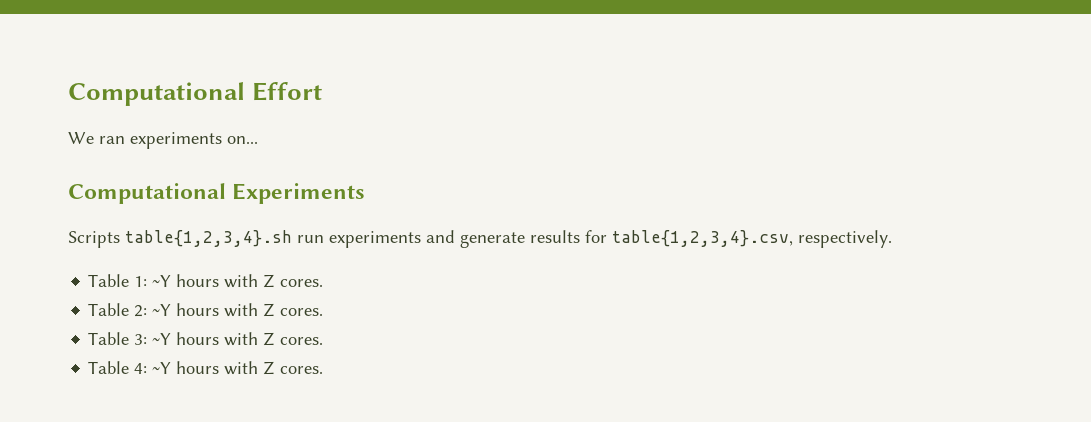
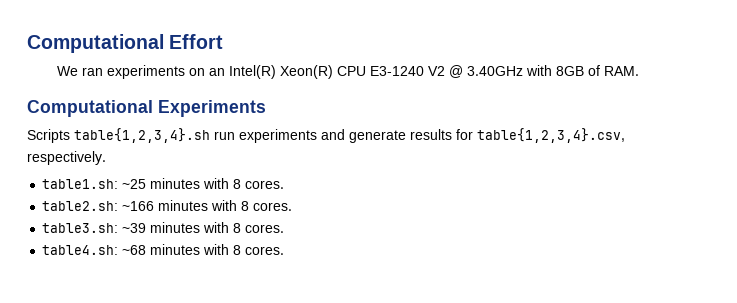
- We ran experiments on...
+ We ran experiments on an Intel(R) Xeon(R) CPU E3-1240 V2 @ 3.40GHz with 8GB of RAM.
- Table 1: ~Y hours with Z cores.
- Table 2: ~Y hours with Z cores.
- Table 3: ~Y hours with Z cores.
- Table 4: ~Y hours with Z cores.
+ table1.sh: ~25 minutes with 8 cores.
+ table2.sh: ~166 minutes with 8 cores.
+ table3.sh: ~39 minutes with 8 cores.
+ table4.sh: ~68 minutes with 8 cores.

